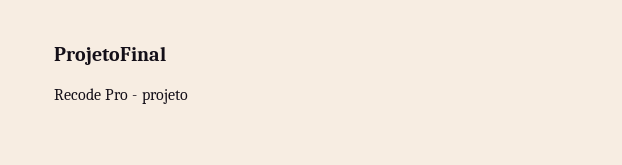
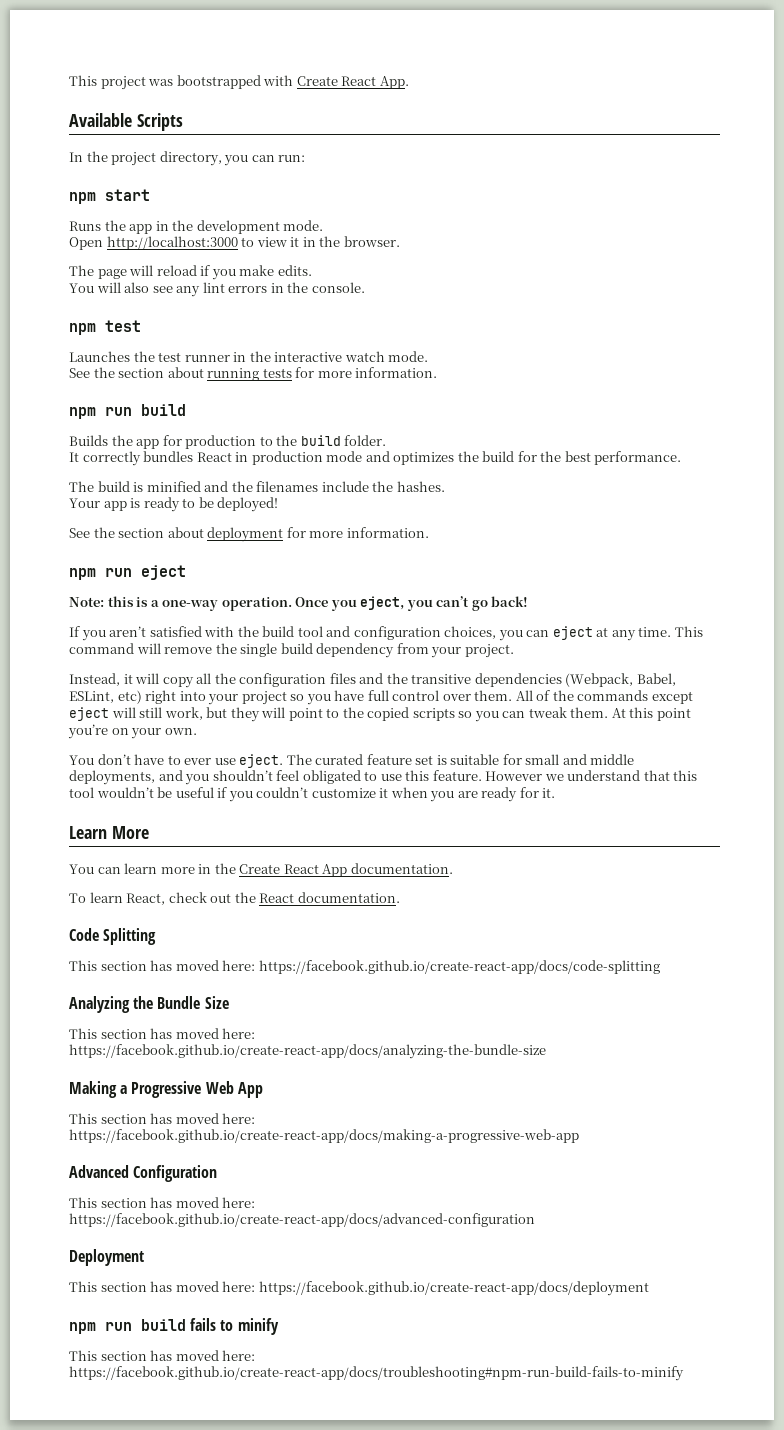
- ProjetoFinal
- Recode Pro - projeto
+ This project was bootstrapped with Create React App.
+ Available Scripts
+ In the project directory, you can run:
+ npm start
+ Runs the app in the development mode.
+ Open http://localhost:3000 to view it in the browser.
+ The page will reload if you make edits.
+ You will also see any lint errors in the console.
+ npm test
+ Launches the test runner in the interactive watch mode.
+ See the section about running tests for more information.
+ npm run build
+ Builds the app for production to the build folder.
+ It correctly bundles React in production mode and optimizes the build for the best performance.
+ The build is minified and the filenames include the hashes.
+ Your app is ready to be deployed!
+ See the section about deployment for more information.
+ npm run eject
+ Note: this is a one-way operation. Once you eject, you can’t go back!
+ If you aren’t satisfied with the build tool and configuration choices, you can eject at any time. This command will remove the single build dependency from your project.
+ Instead, it will copy all the configuration files and the transitive dependencies (Webpack, Babel, ESLint, etc) right into your project so you have full control over them. All of the commands except eject will still work, but they will point to the copied scripts so you can tweak them. At this point you’re on your own.
+ You don’t have to ever use eject. The curated feature set is suitable for small and middle deployments, and you shouldn’t feel obligated to use this feature. However we understand that this tool wouldn’t be useful if you couldn’t customize it when you are ready for it.
+ Learn More
+ You can learn more in the Create React App documentation.
+ To learn React, check out the React documentation.
+ Code Splitting
+ This section has moved here: https://facebook.github.io/create-react-app/docs/code-splitting
+ Analyzing the Bundle Size
+ This section has moved here: https://facebook.github.io/create-react-app/docs/analyzing-the-bundle-size
+ Making a Progressive Web App
+ This section has moved here: https://facebook.github.io/create-react-app/docs/making-a-progressive-web-app
+ Advanced Configuration
+ This section has moved here: https://facebook.github.io/create-react-app/docs/advanced-configuration
+ Deployment
+ This section has moved here: https://facebook.github.io/create-react-app/docs/deployment
+ npm run build fails to minify
+ This section has moved here: https://facebook.github.io/create-react-app/docs/troubleshooting#npm-run-build-fails-to-minify

